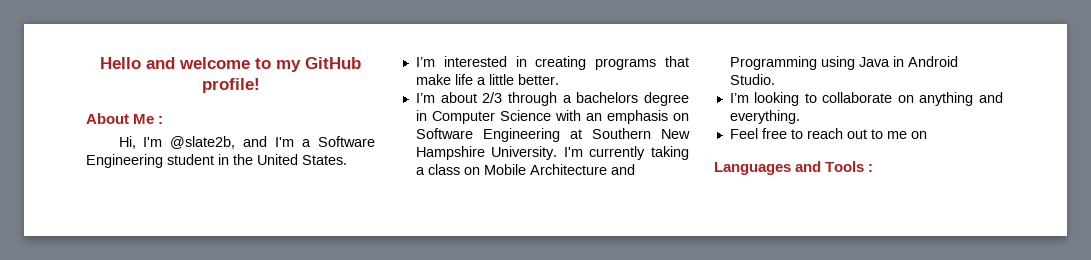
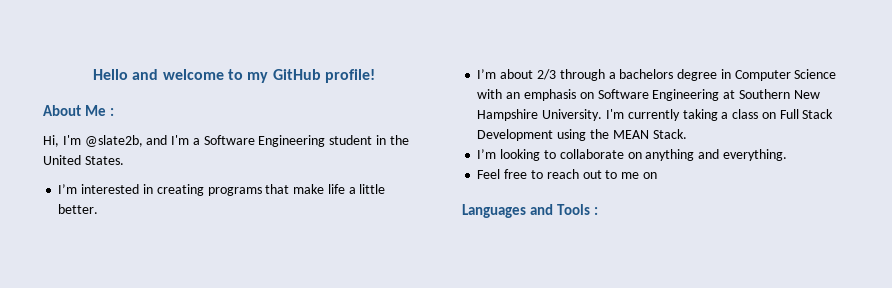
- I'm currently taking a class on Mobile Architecture and Programming using Java in Android Studio.
+ I'm currently taking a class on Full Stack Development using the MEAN Stack.

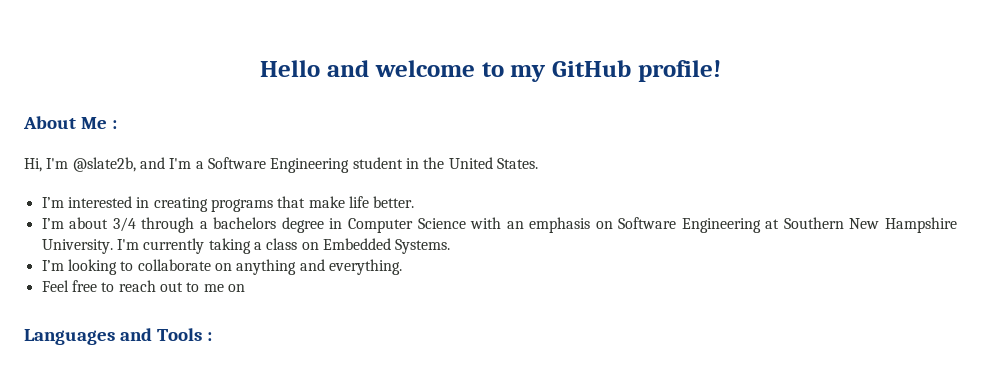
- I’m interested in creating programs that make life a little better.
+ I’m interested in creating programs that make life better.
- I’m about 2/3 through a bachelors degree in Computer Science with an emphasis on Software Engineering at Southern New Hampshire University.
+ I’m about 3/4 through a bachelors degree in Computer Science with an emphasis on Software Engineering at Southern New Hampshire University.
- I'm currently taking a class on Full Stack Development using the MEAN Stack.
+ I'm currently taking a class on Embedded Systems.

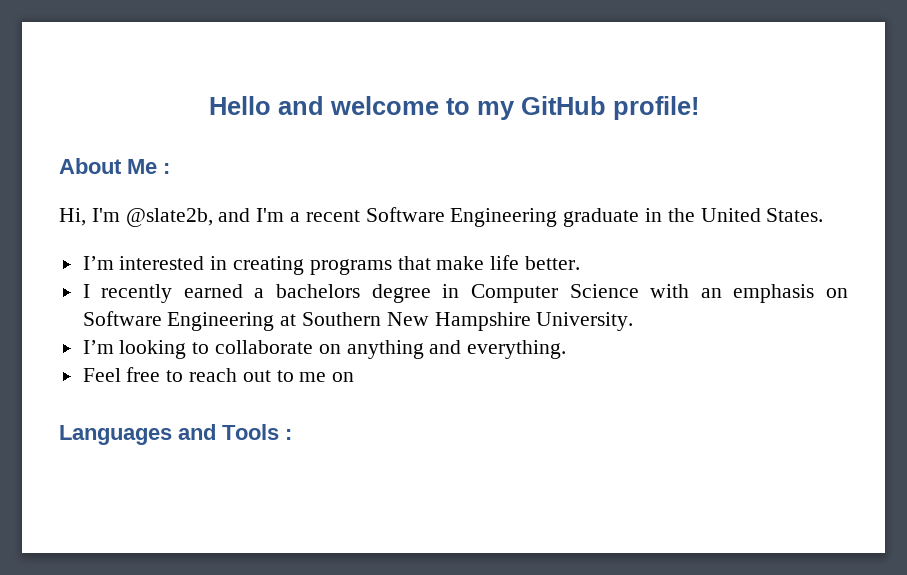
- Hi, I'm @slate2b, and I'm a Software Engineering student in the United States.
+ Hi, I'm @slate2b, and I'm a recent Software Engineering graduate in the United States.
- I’m about 3/4 through a bachelors degree in Computer Science with an emphasis on Software Engineering at Southern New Hampshire University. I'm currently taking a class on Embedded Systems.
+ I recently earned a bachelors degree in Computer Science with an emphasis on Software Engineering at Southern New Hampshire University.

